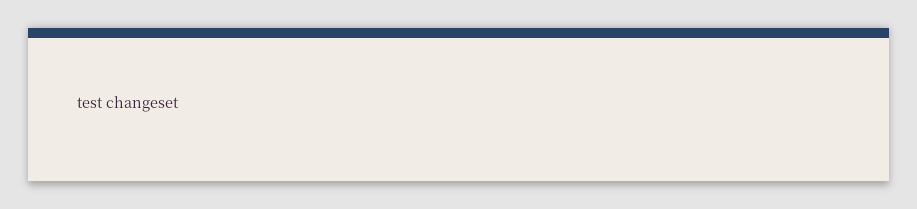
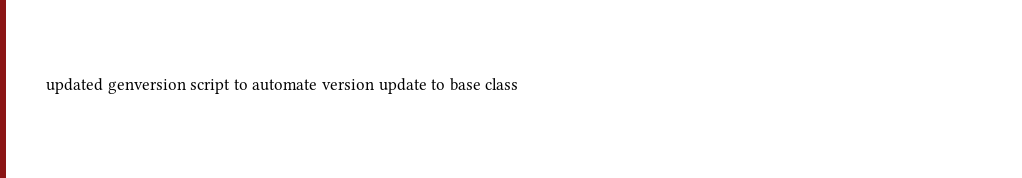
- test changeset
+ updated genversion script to automate version update to base class

